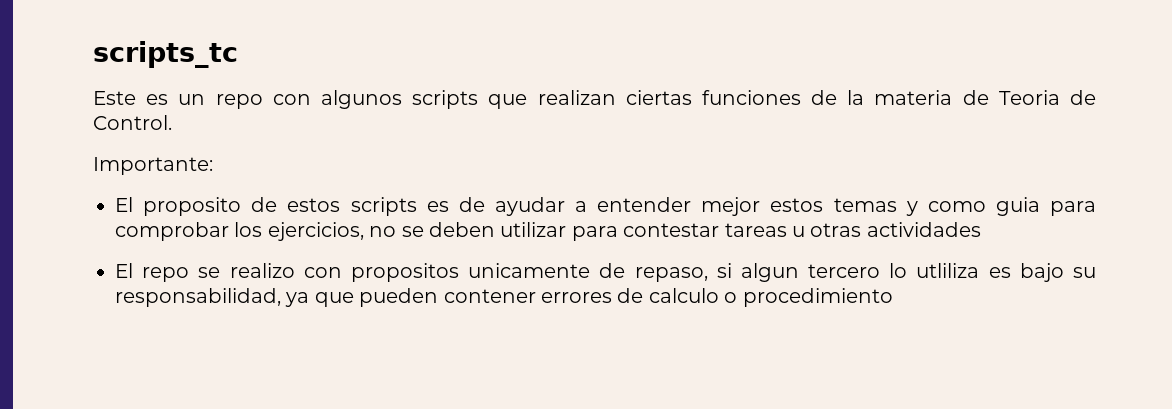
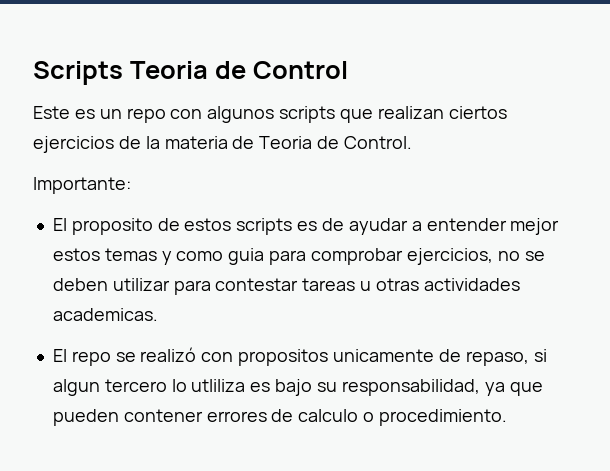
- scripts_tc
+ Scripts Teoria de Control
- Este es un repo con algunos scripts que realizan ciertas funciones de la materia de Teoria de Control.
+ Este es un repo con algunos scripts que realizan ciertos ejercicios de la materia de Teoria de Control.
- El proposito de estos scripts es de ayudar a entender mejor estos temas y como guia para comprobar los ejercicios, no se deben utilizar para contestar tareas u otras actividades
+ El proposito de estos scripts es de ayudar a entender mejor estos temas y como guia para comprobar ejercicios, no se deben utilizar para contestar tareas u otras actividades academicas.
- El repo se realizo con propositos unicamente de repaso, si algun tercero lo utliliza es bajo su responsabilidad, ya que pueden contener errores de calculo o procedimiento
+ El repo se realizó con propositos unicamente de repaso, si algun tercero lo utliliza es bajo su responsabilidad, ya que pueden contener errores de calculo o procedimiento.

